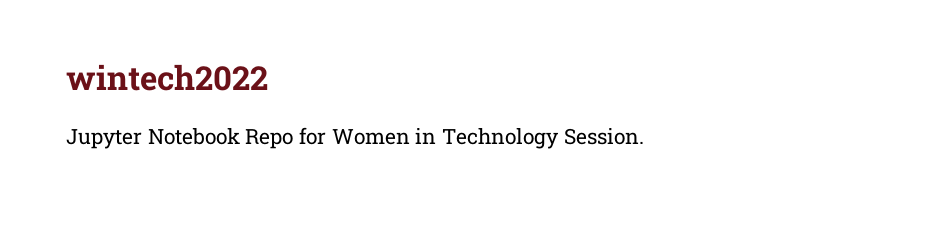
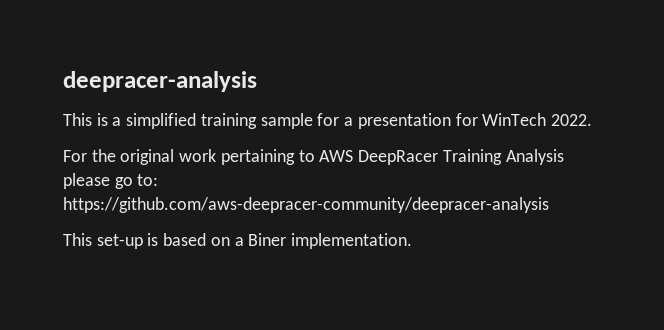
- wintech2022
- Jupyter Notebook Repo for Women in Technology Session.
+ deepracer-analysis
+ This is a simplified training sample for a presentation for WinTech 2022.
+ For the original work pertaining to AWS DeepRacer Training Analysis please go to: https://github.com/aws-deepracer-community/deepracer-analysis
+ This set-up is based on a Biner implementation.

